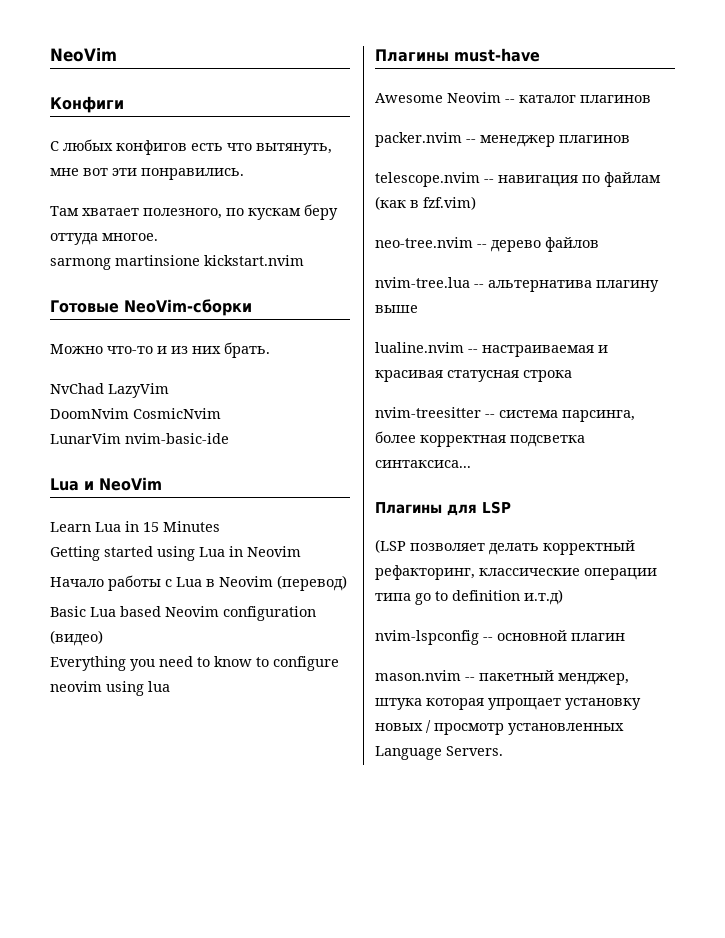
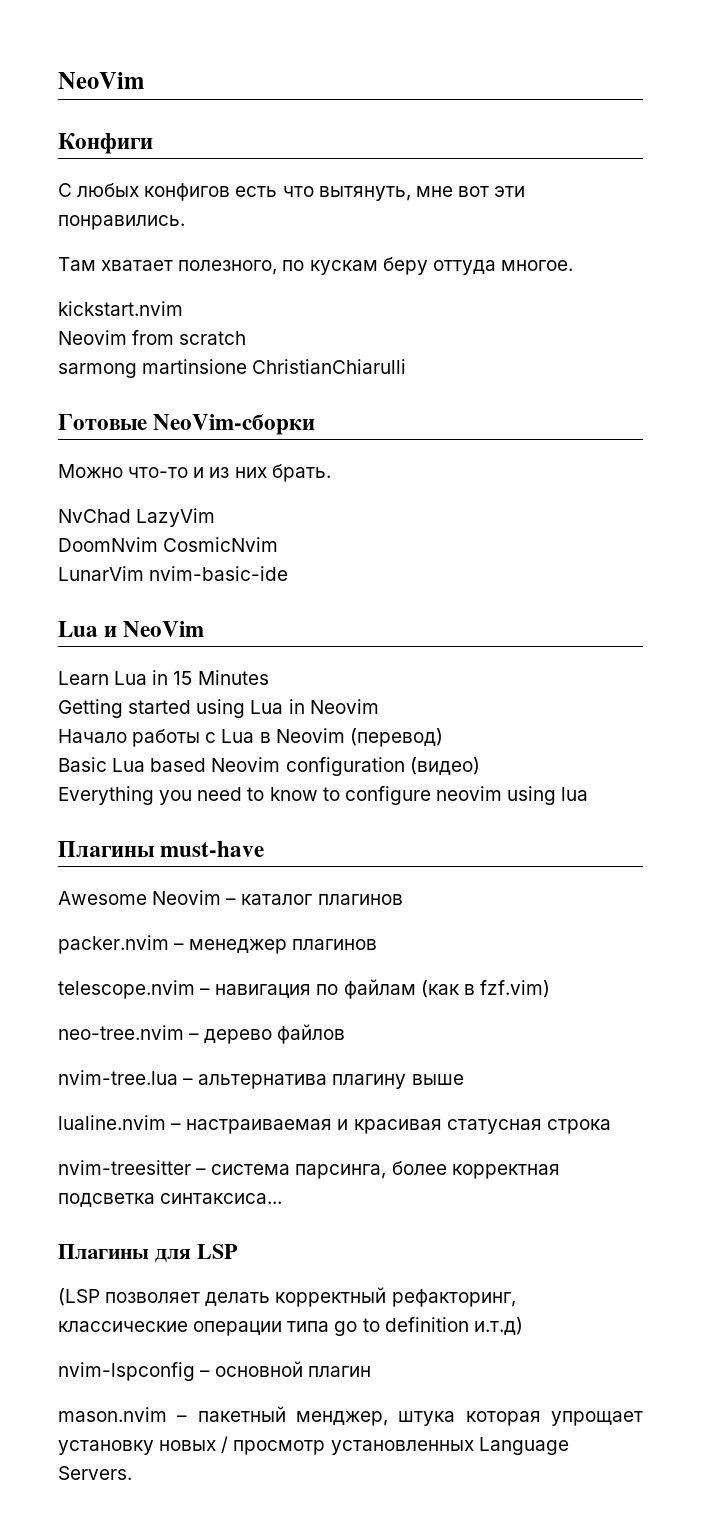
+ kickstart.nvim
+ Neovim from scratch
- sarmong martinsione kickstart.nvim
+ sarmong martinsione ChristianChiarulli
- Awesome Neovim -- каталог плагинов
+ Awesome Neovim – каталог плагинов
- packer.nvim -- менеджер плагинов
+ packer.nvim – менеджер плагинов
- telescope.nvim -- навигация по файлам (как в fzf.vim)
+ telescope.nvim – навигация по файлам (как в fzf.vim)
- neo-tree.nvim -- дерево файлов
+ neo-tree.nvim – дерево файлов
- nvim-tree.lua -- альтернатива плагину выше
+ nvim-tree.lua – альтернатива плагину выше
- lualine.nvim -- настраиваемая и красивая статусная строка
+ lualine.nvim – настраиваемая и красивая статусная строка
- nvim-treesitter -- система парсинга, более корректная подсветка синтаксиса...
+ nvim-treesitter – система парсинга, более корректная подсветка синтаксиса...
- nvim-lspconfig -- основной плагин
+ nvim-lspconfig – основной плагин
- mason.nvim -- пакетный менджер, штука которая упрощает установку новых / просмотр установленных Language Servers.
+ mason.nvim – пакетный менджер, штука которая упрощает установку новых / просмотр установленных Language Servers.

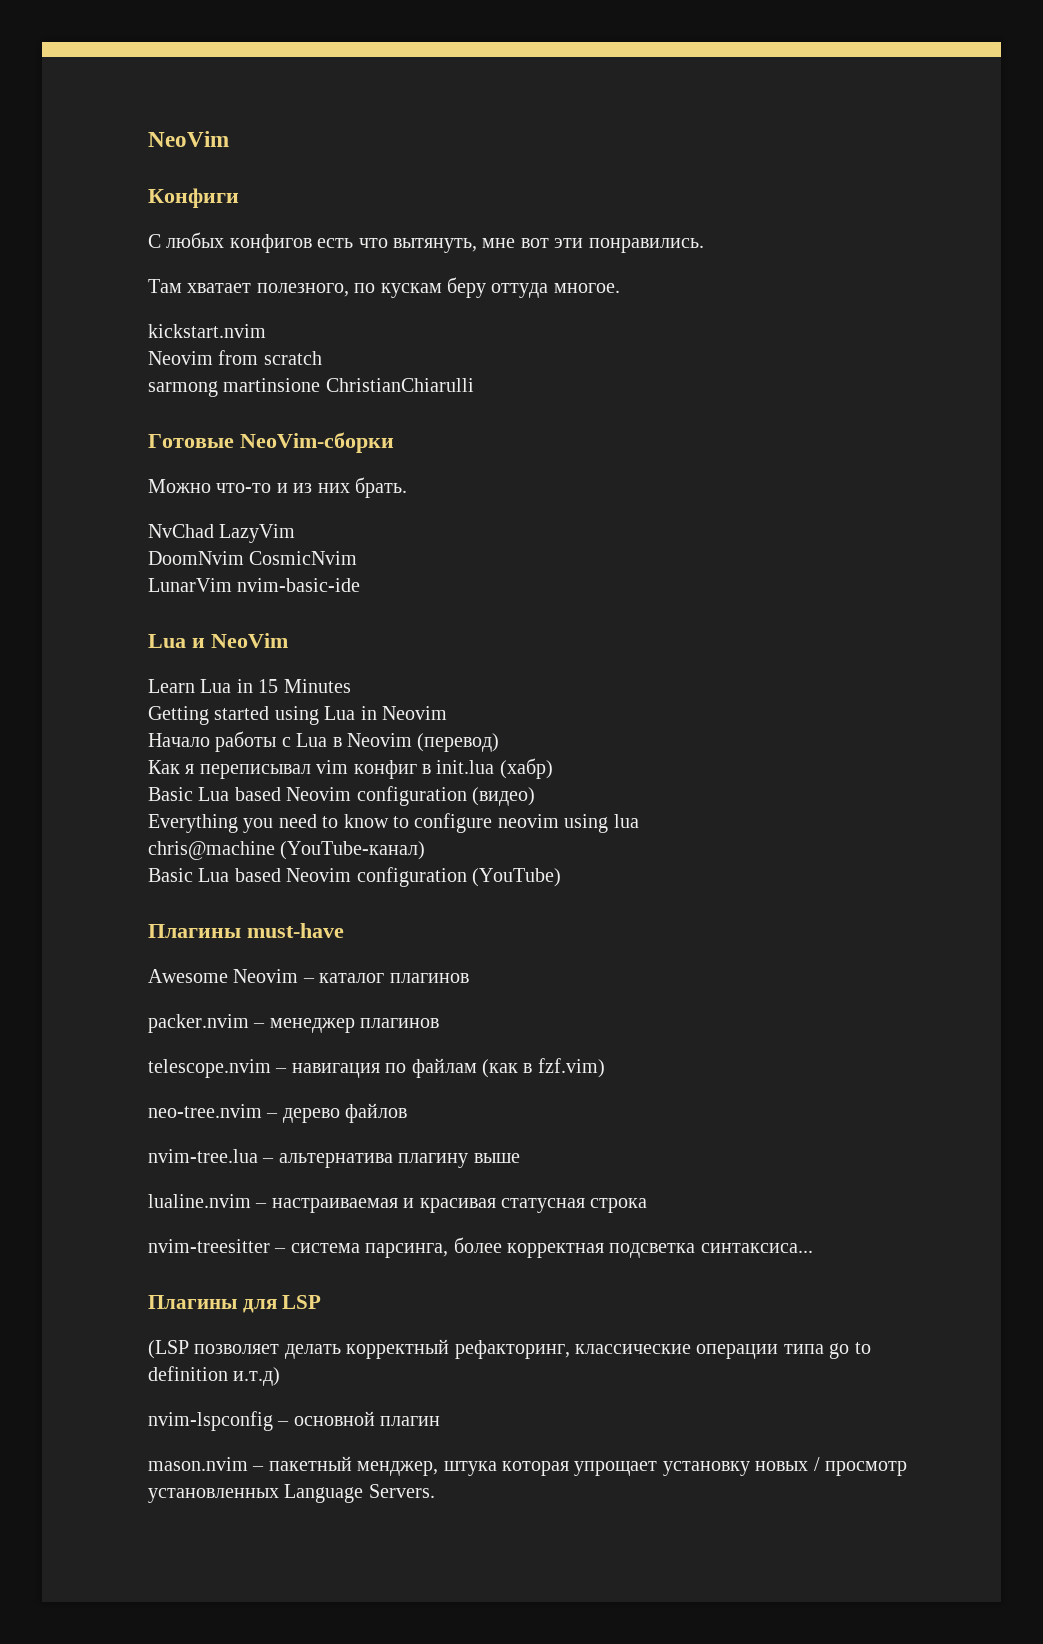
+ Как я переписывал vim конфиг в init.lua (хабр)
+ chris@machine (YouTube-канал)
+ Basic Lua based Neovim configuration (YouTube)

